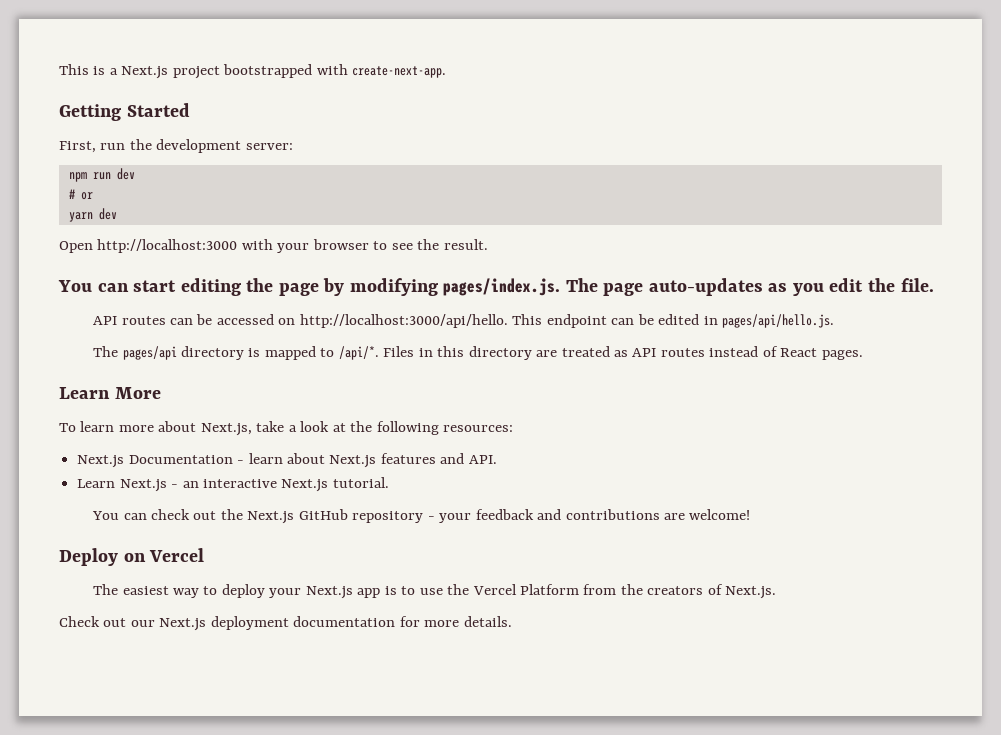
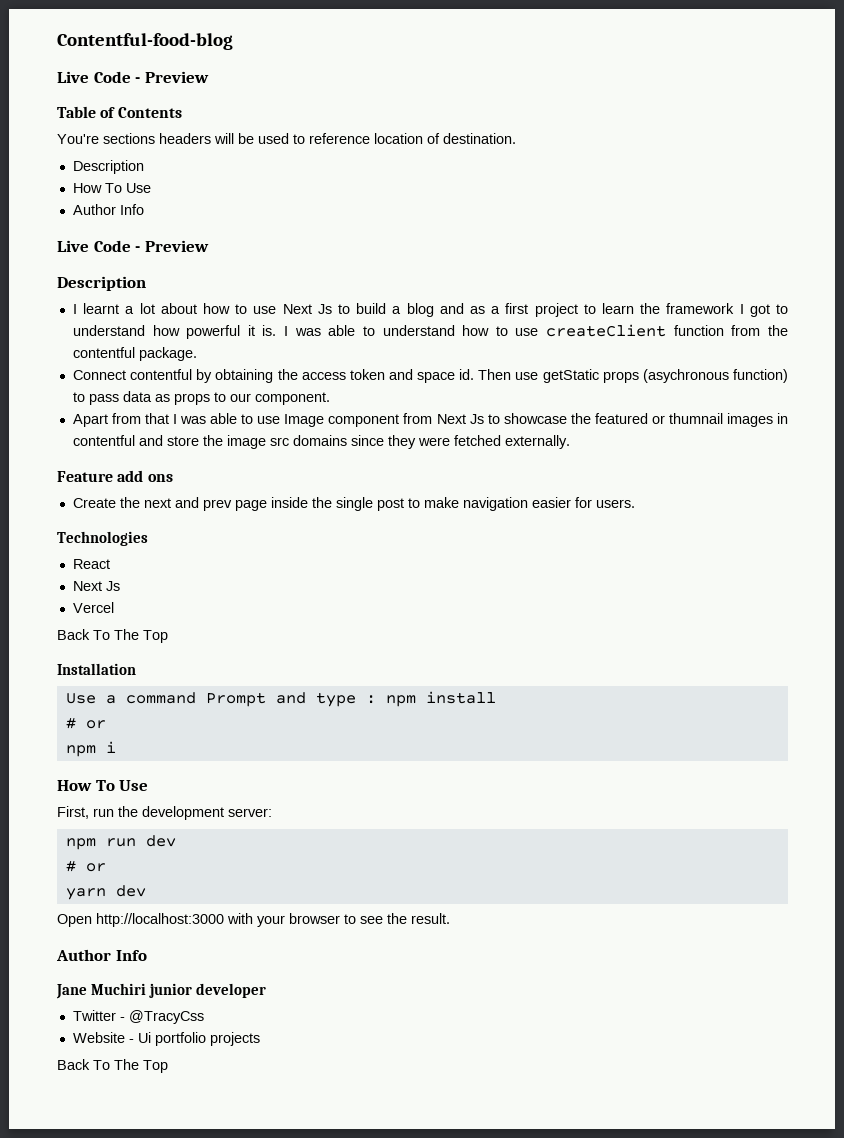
- This is a Next.js project bootstrapped with create-next-app.
- Getting Started
+ Contentful-food-blog
+ Live Code - Preview
+ Table of Contents
+ You're sections headers will be used to reference location of destination.
+ Description
+ How To Use
+ Author Info
+ Live Code - Preview
+ Description
+ I learnt a lot about how to use Next Js to build a blog and as a first project to learn the framework I got to understand how powerful it is. I was able to understand how to use createClient function from the contentful package.
+ Connect contentful by obtaining the access token and space id. Then use getStatic props (asychronous function) to pass data as props to our component.
+ Apart from that I was able to use Image component from Next Js to showcase the featured or thumnail images in contentful and store the image src domains since they were fetched externally.
+ Feature add ons
+ Create the next and prev page inside the single post to make navigation easier for users.
+ Technologies
+ React
+ Next Js
+ Vercel
+ Back To The Top
+ Installation
+ Use a command Prompt and type : npm install
+ # or
+ npm i
+ How To Use
  Open http://localhost:3000 with your browser to see the result.
- You can start editing the page by modifying pages/index.js. The page auto-updates as you edit the file.
- API routes can be accessed on http://localhost:3000/api/hello. This endpoint can be edited in pages/api/hello.js.
- The pages/api directory is mapped to /api/*. Files in this directory are treated as API routes instead of React pages.
- Learn More
- To learn more about Next.js, take a look at the following resources:
- Next.js Documentation - learn about Next.js features and API.
- Learn Next.js - an interactive Next.js tutorial.
- You can check out the Next.js GitHub repository - your feedback and contributions are welcome!
- Deploy on Vercel
- The easiest way to deploy your Next.js app is to use the Vercel Platform from the creators of Next.js.
- Check out our Next.js deployment documentation for more details.
+ Author Info
+ Jane Muchiri junior developer
+ Twitter - @TracyCss
+ Website - Ui portfolio projects
+ Back To The Top

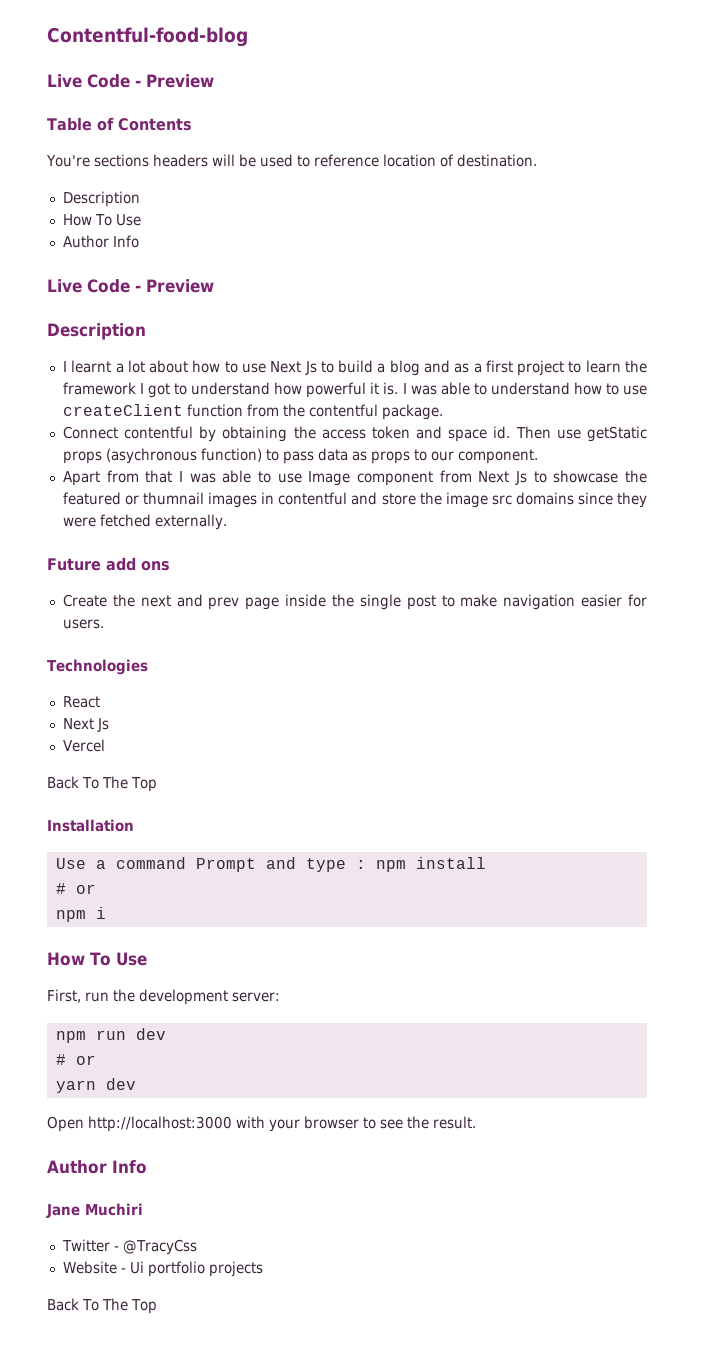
- Feature add ons
+ Future add ons
- Jane Muchiri junior developer
+ Jane Muchiri

